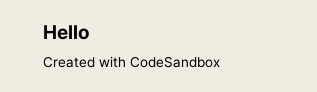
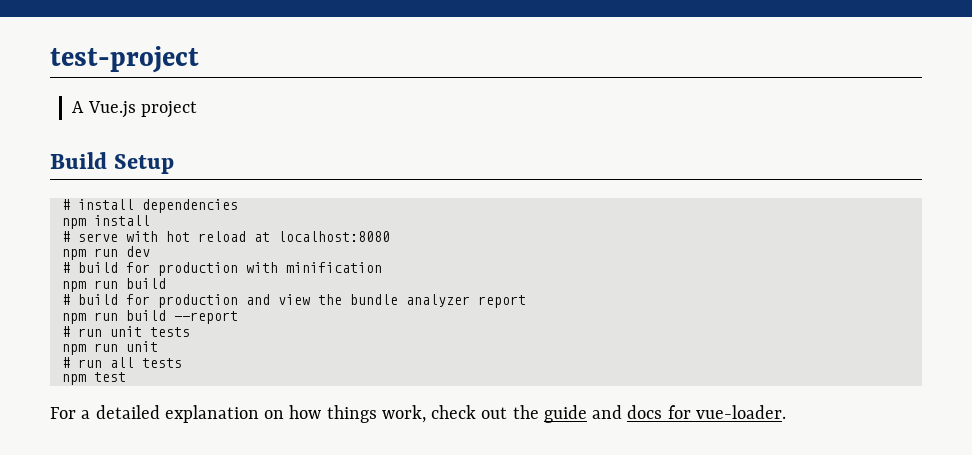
- Hello
- Created with CodeSandbox
+ test-project
+ A Vue.js project
+ Build Setup
+ # install dependencies
+ npm install
+ # serve with hot reload at localhost:8080
+ npm run dev
+ # build for production with minification
+ npm run build
+ # build for production and view the bundle analyzer report
+ npm run build --report
+ # run unit tests
+ npm run unit
+ # run all tests
+ npm test
+ For a detailed explanation on how things work, check out the guide and docs for vue-loader.

